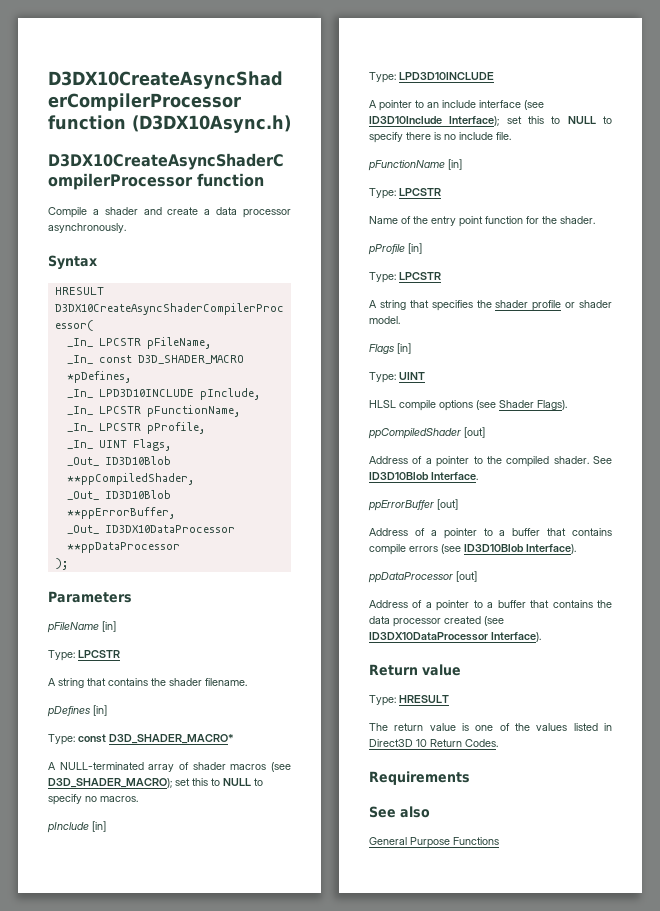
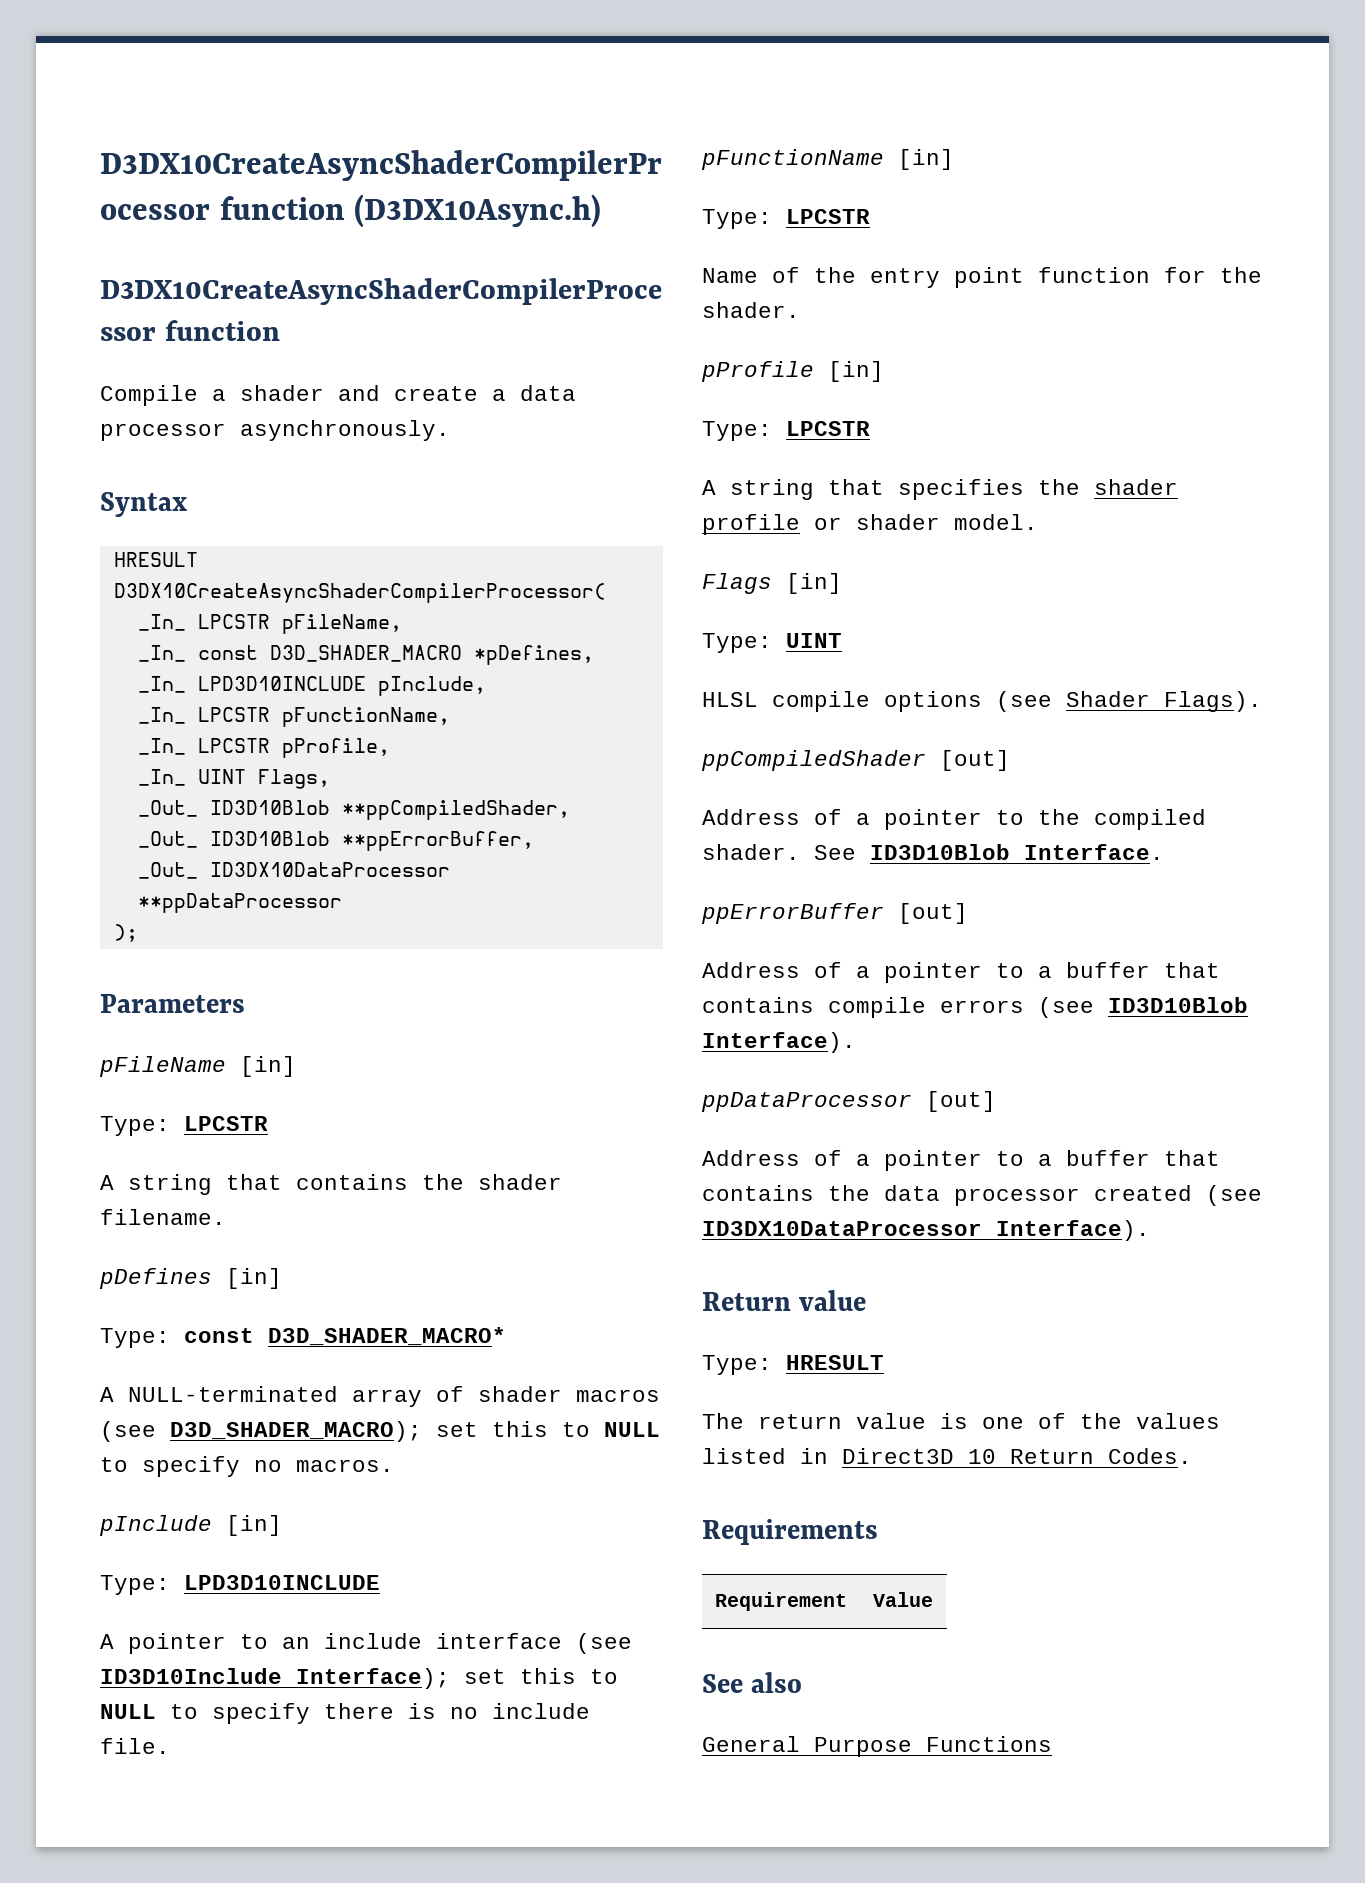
+ Requirement | Value

